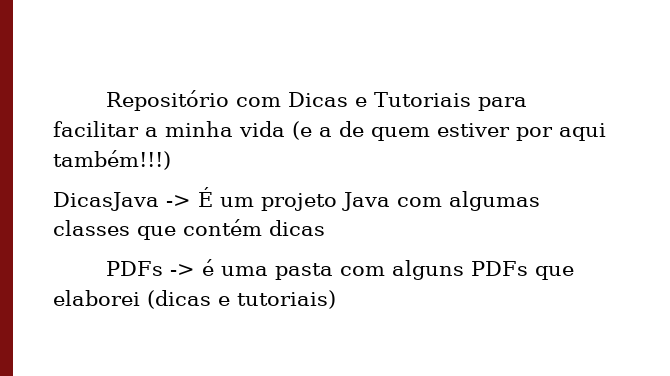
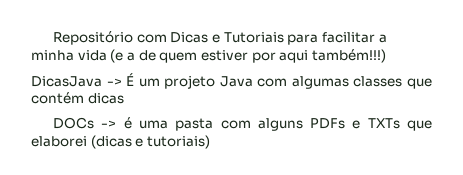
- PDFs -> é uma pasta com alguns PDFs que elaborei (dicas e tutoriais)
+ DOCs -> é uma pasta com alguns PDFs e TXTs que elaborei (dicas e tutoriais)

